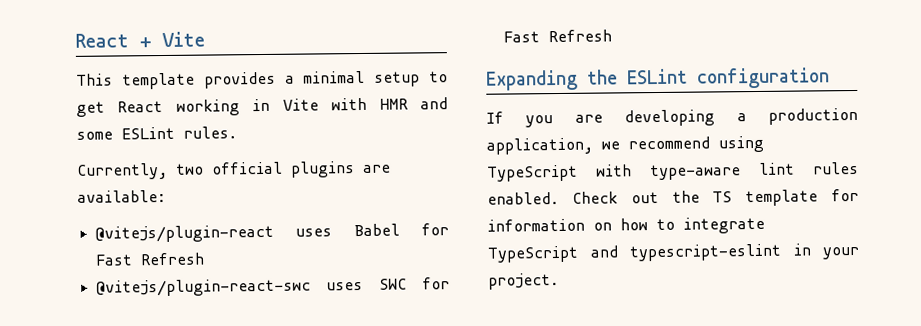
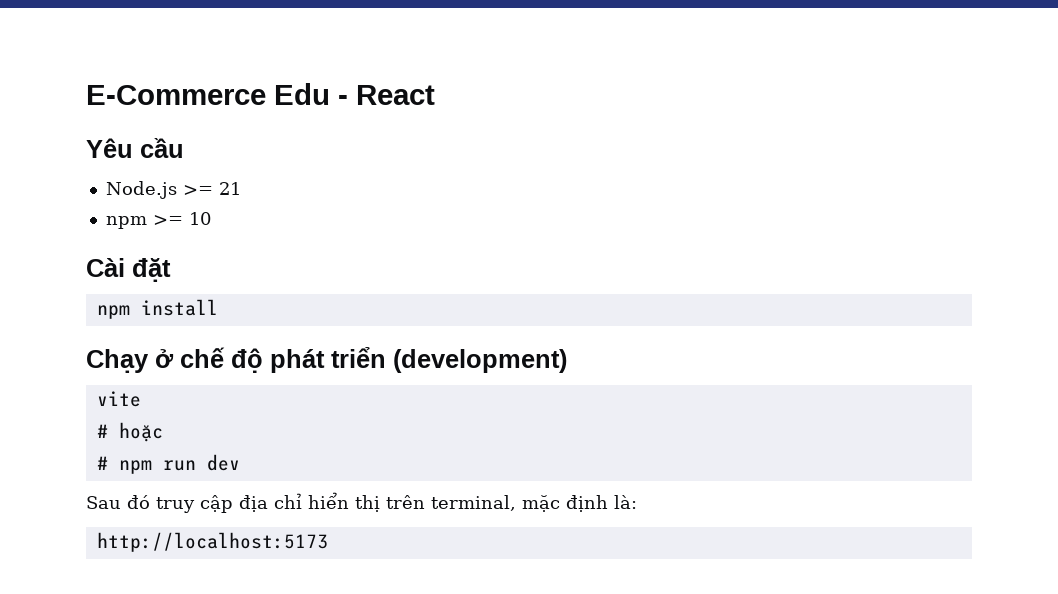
- React + Vite
- This template provides a minimal setup to get React working in Vite with HMR and some ESLint rules.
- Currently, two official plugins are available:
- @vitejs/plugin-react uses Babel for Fast Refresh
- @vitejs/plugin-react-swc uses SWC for Fast Refresh
- Expanding the ESLint configuration
- If you are developing a production application, we recommend using TypeScript with type-aware lint rules enabled. Check out the TS template for information on how to integrate TypeScript and typescript-eslint in your project.
+ E-Commerce Edu - React
+ Yêu cầu
+ Node.js >= 21
+ npm >= 10
+ Cài đặt
+ npm install
+ Chạy ở chế độ phát triển (development)
+ vite
+ # hoặc
+ # npm run dev
+ Sau đó truy cập địa chỉ hiển thị trên terminal, mặc định là:
+ http://localhost:5173

